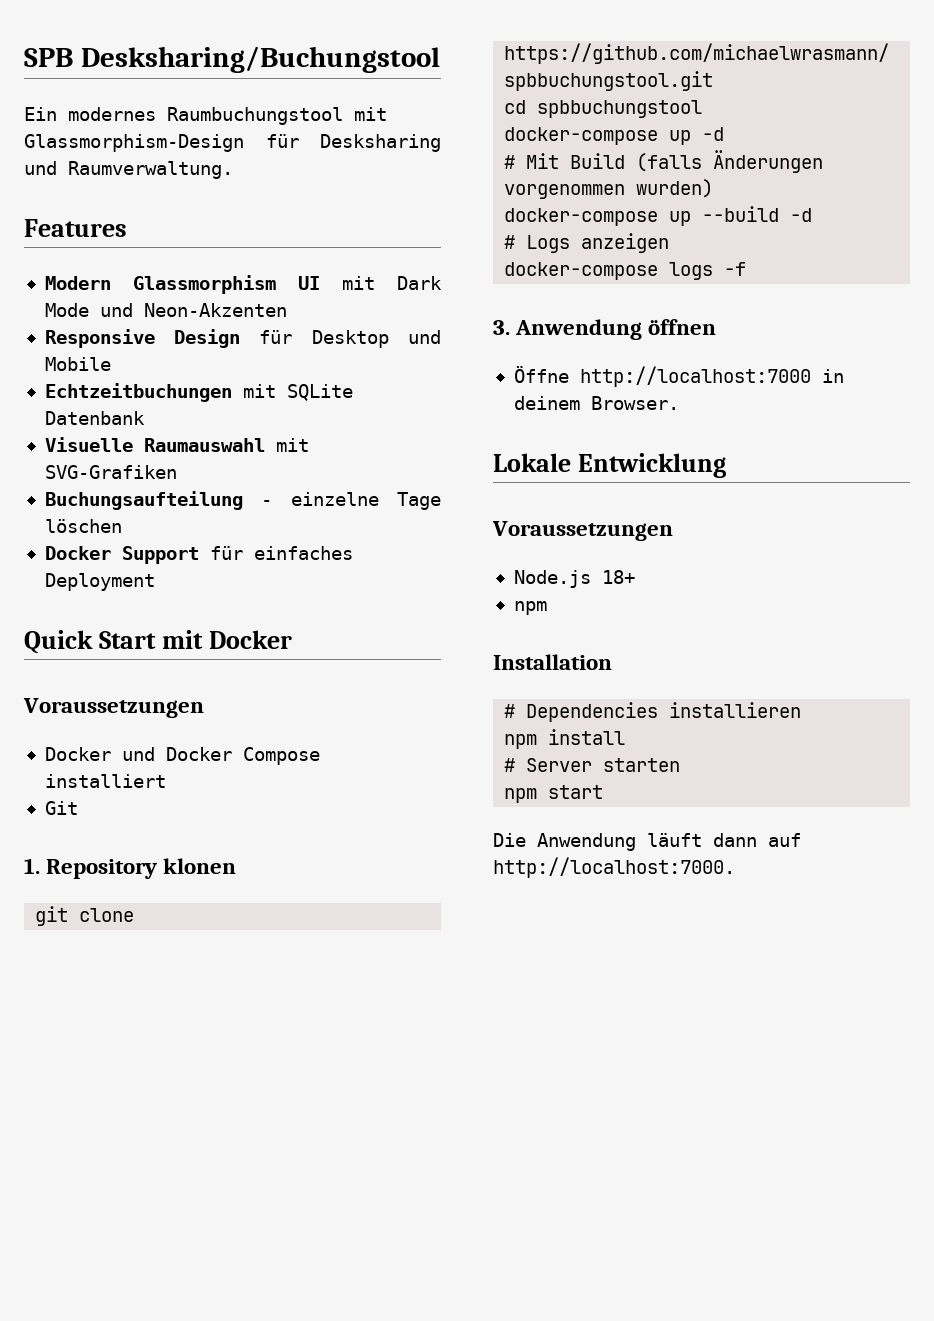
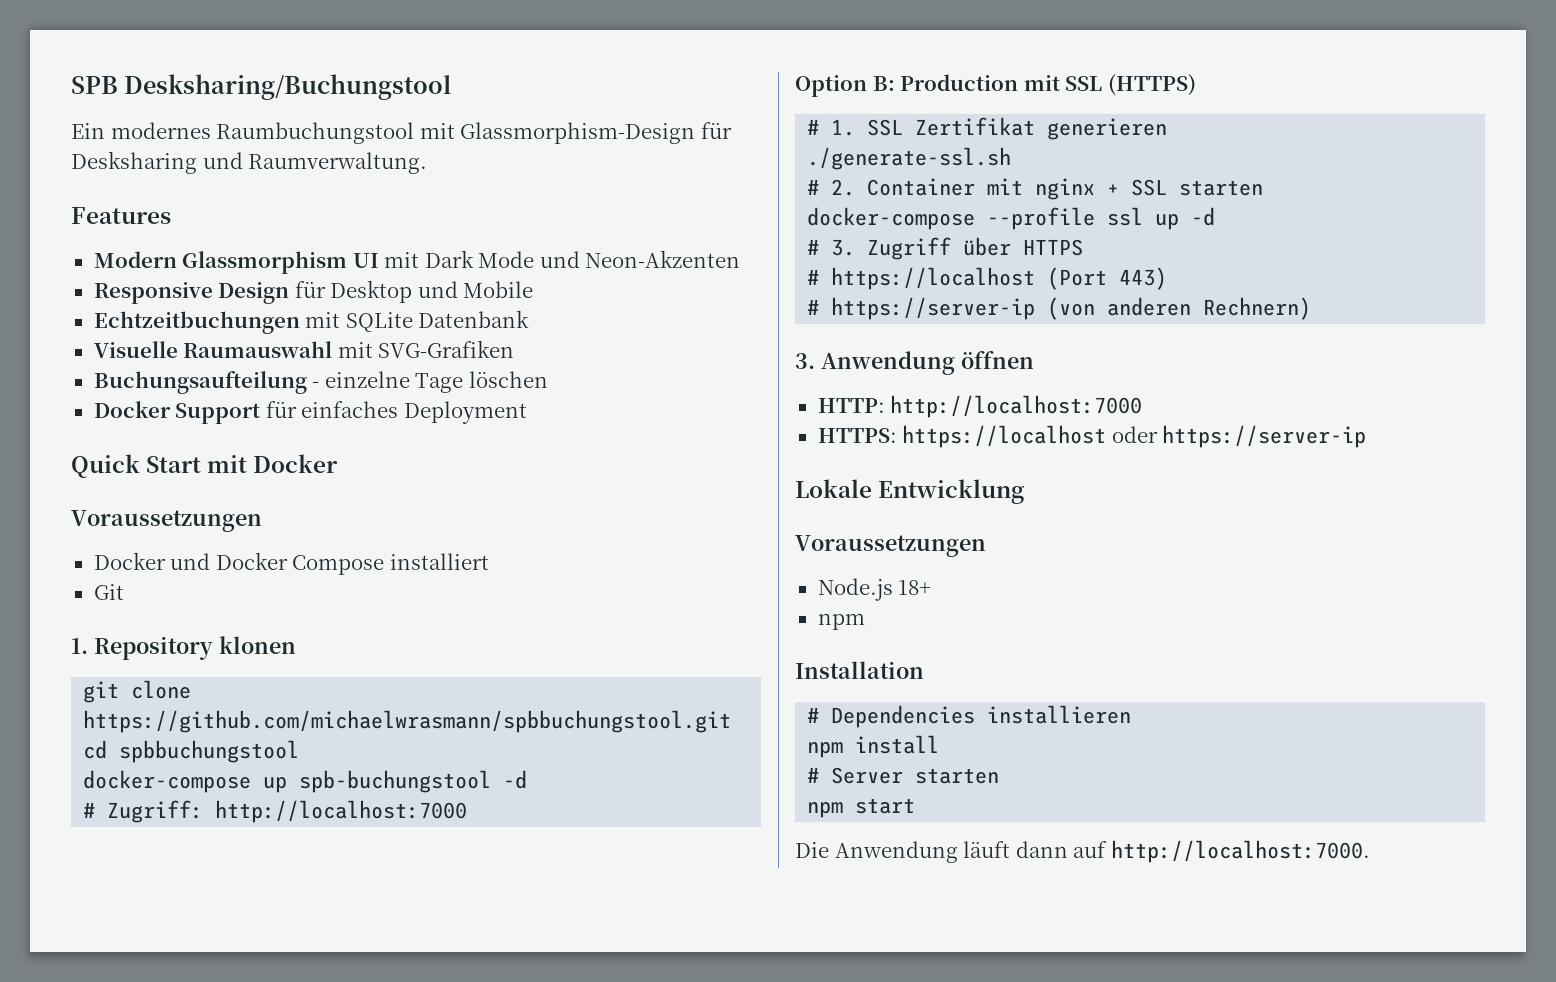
- docker-compose up -d
- # Mit Build (falls Änderungen vorgenommen wurden)
- docker-compose up --build -d
- # Logs anzeigen
- docker-compose logs -f
+ docker-compose up spb-buchungstool -d
+ # Zugriff: http://localhost:7000
+ Option B: Production mit SSL (HTTPS)
+ # 1. SSL Zertifikat generieren
+ ./generate-ssl.sh
+ # 2. Container mit nginx + SSL starten
+ docker-compose --profile ssl up -d
+ # 3. Zugriff über HTTPS
+ # https://localhost (Port 443)
+ # https://server-ip (von anderen Rechnern)
- Öffne http://localhost:7000 in deinem Browser.
+ HTTP: http://localhost:7000
+ HTTPS: https://localhost oder https://server-ip

